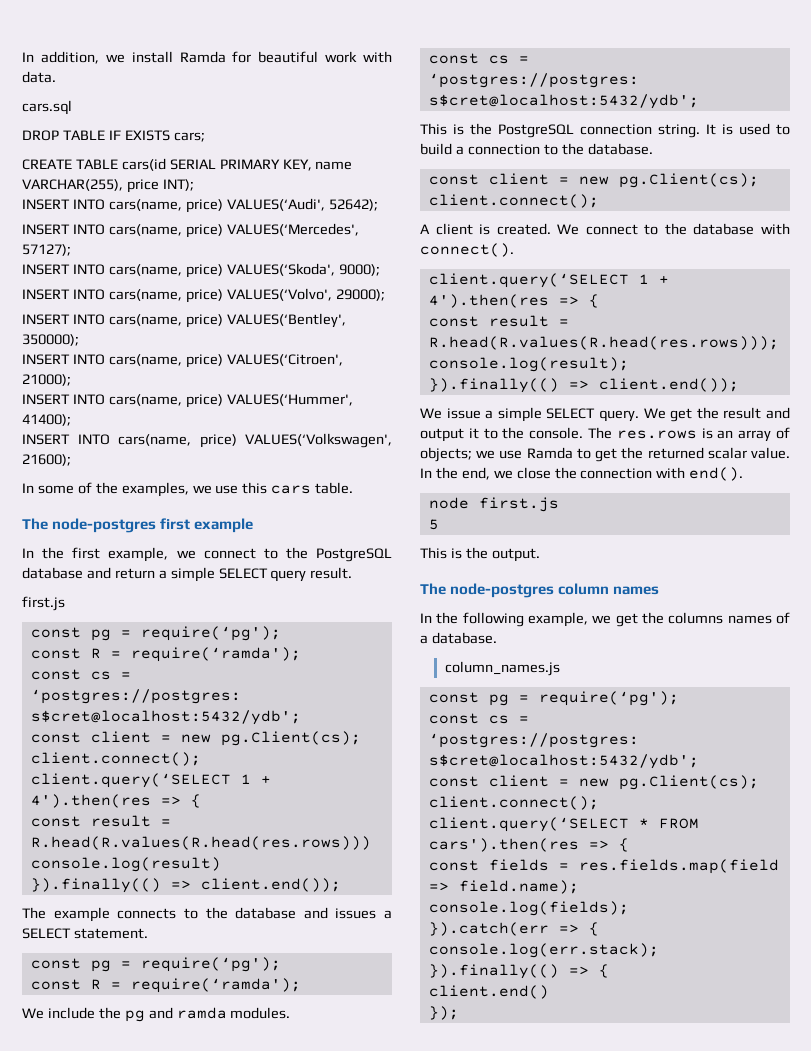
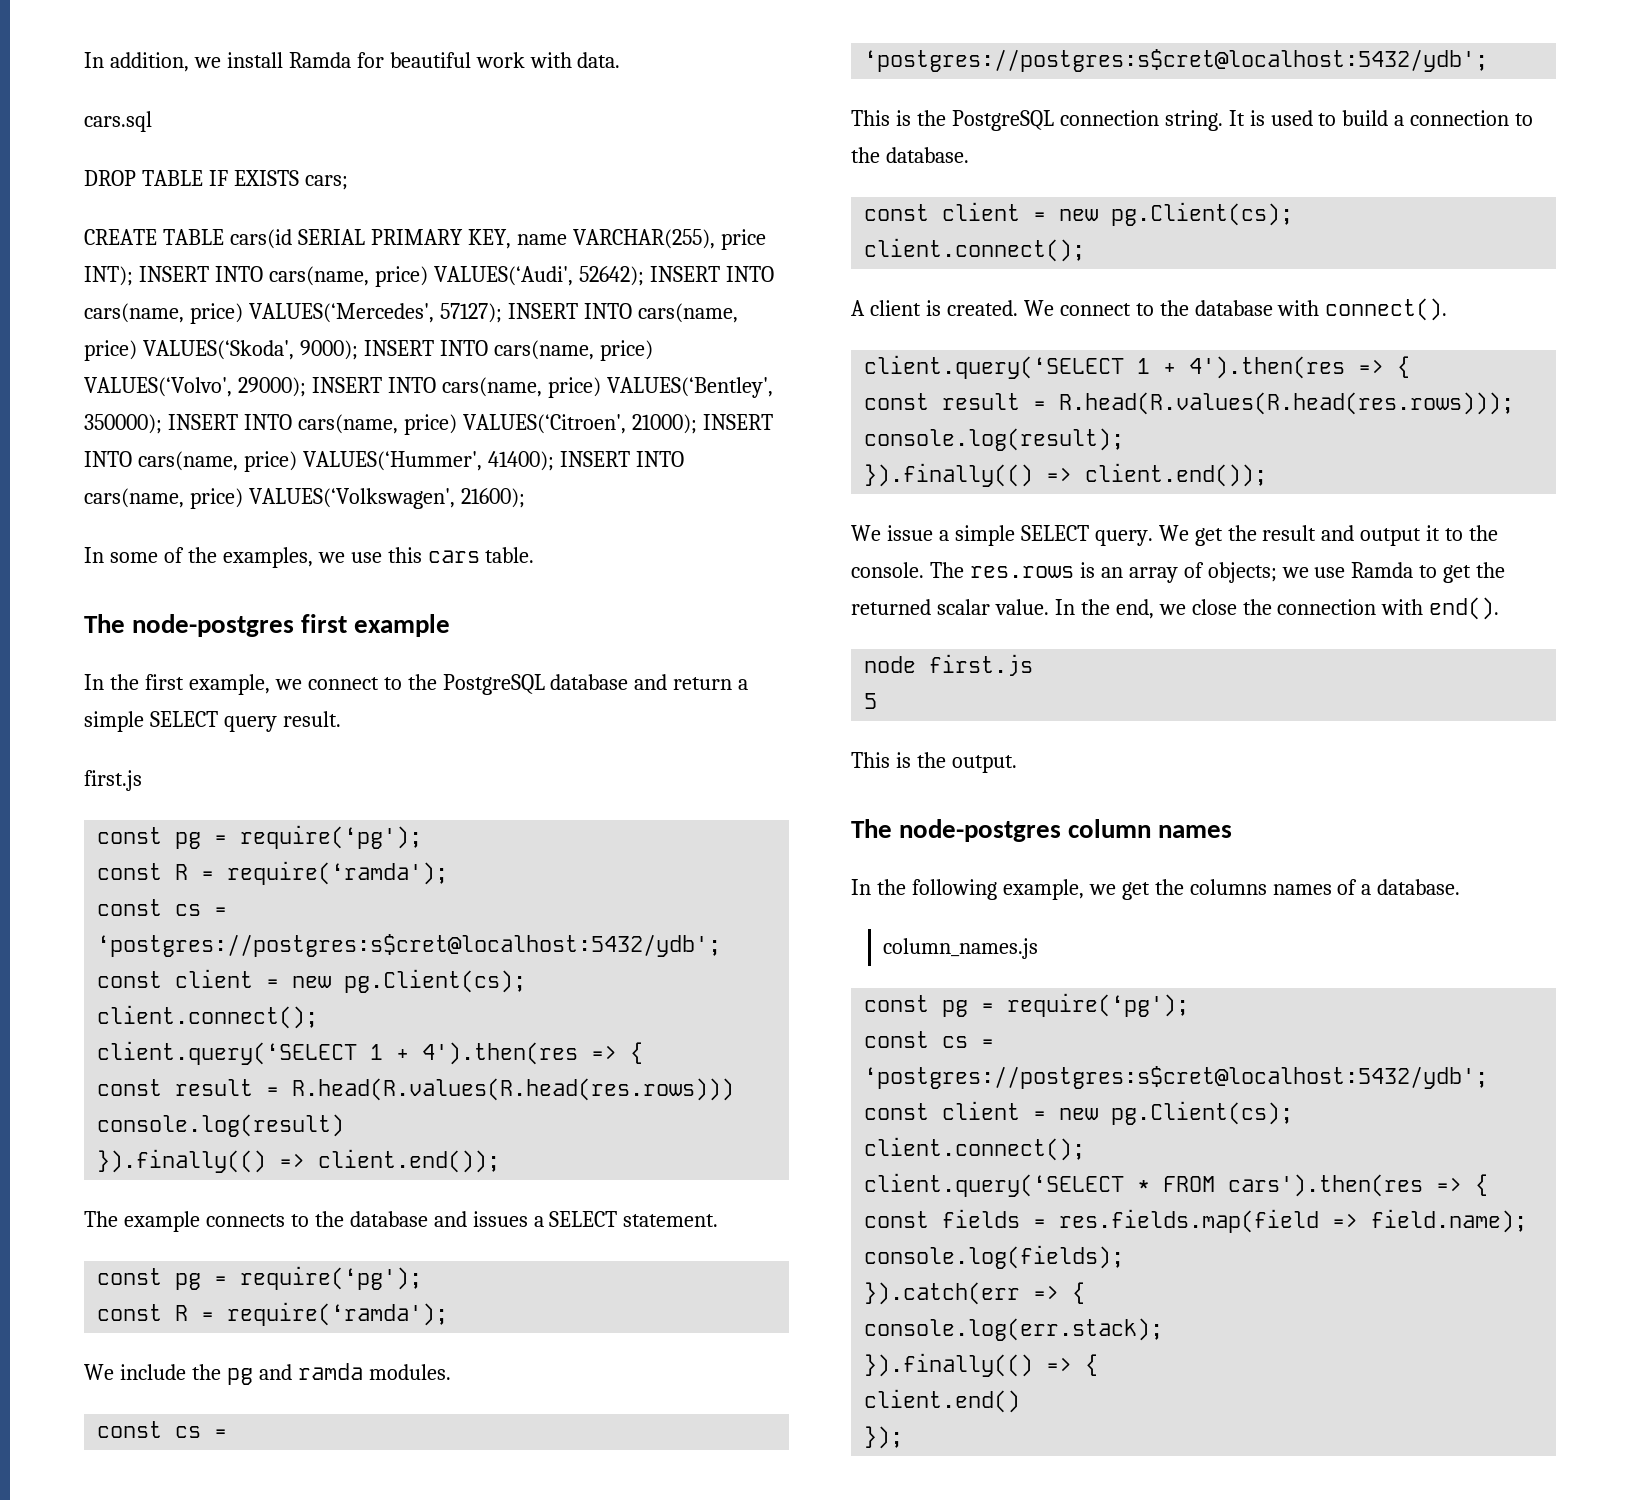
- CREATE TABLE cars(id SERIAL PRIMARY KEY, name VARCHAR(255), price INT);
- INSERT INTO cars(name, price) VALUES(‘Audi', 52642);
- INSERT INTO cars(name, price) VALUES(‘Mercedes', 57127);
- INSERT INTO cars(name, price) VALUES(‘Skoda', 9000);
- INSERT INTO cars(name, price) VALUES(‘Volvo', 29000);
- INSERT INTO cars(name, price) VALUES(‘Bentley', 350000);
- INSERT INTO cars(name, price) VALUES(‘Citroen', 21000);
- INSERT INTO cars(name, price) VALUES(‘Hummer', 41400);
- INSERT INTO cars(name, price) VALUES(‘Volkswagen', 21600);
+ CREATE TABLE cars(id SERIAL PRIMARY KEY, name VARCHAR(255), price INT); INSERT INTO cars(name, price) VALUES(‘Audi', 52642); INSERT INTO cars(name, price) VALUES(‘Mercedes', 57127); INSERT INTO cars(name, price) VALUES(‘Skoda', 9000); INSERT INTO cars(name, price) VALUES(‘Volvo', 29000); INSERT INTO cars(name, price) VALUES(‘Bentley', 350000); INSERT INTO cars(name, price) VALUES(‘Citroen', 21000); INSERT INTO cars(name, price) VALUES(‘Hummer', 41400); INSERT INTO cars(name, price) VALUES(‘Volkswagen', 21600);

